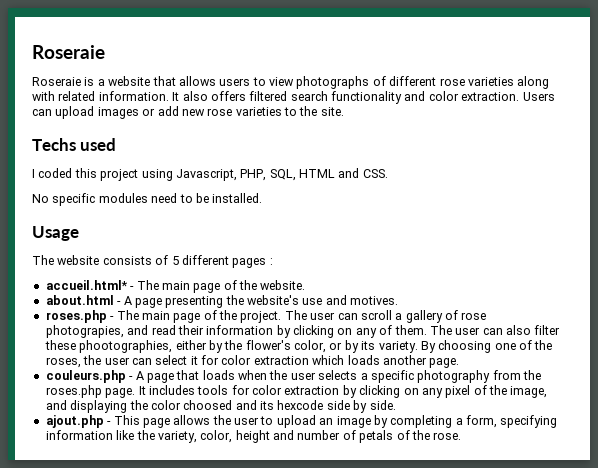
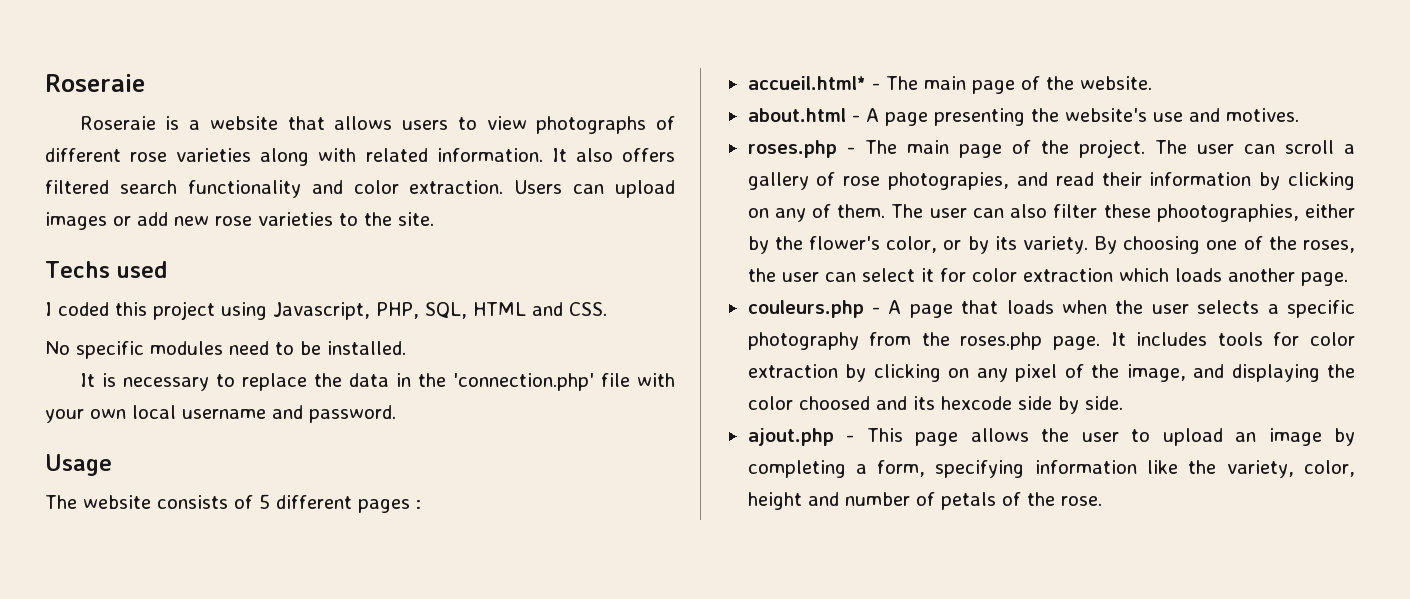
+ It is necessary to replace the data in the 'connection.php' file with your own local username and password.

